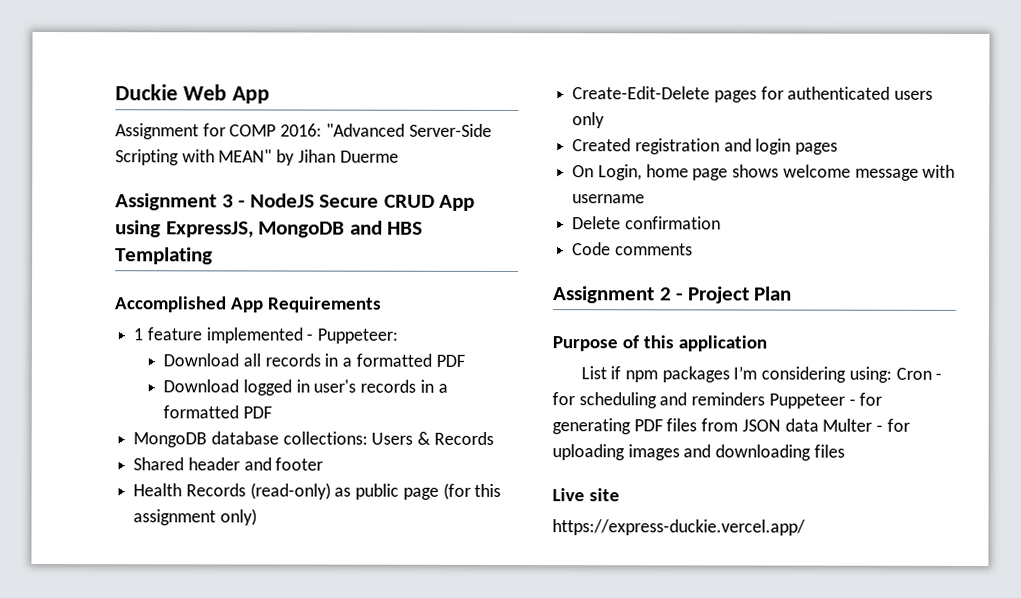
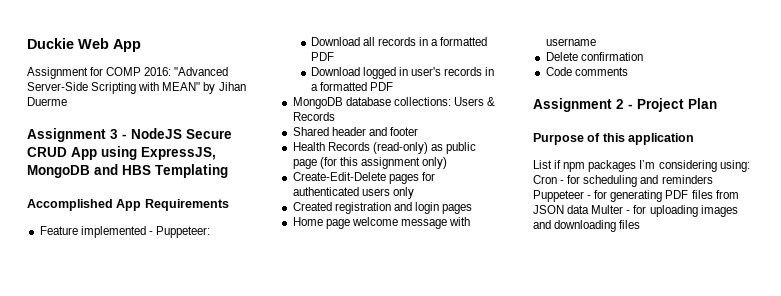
- 1 feature implemented - Puppeteer:
+ Feature implemented - Puppeteer:
- On Login, home page shows welcome message with username
+ Home page welcome message with username
- Live site
- https://express-duckie.vercel.app/

